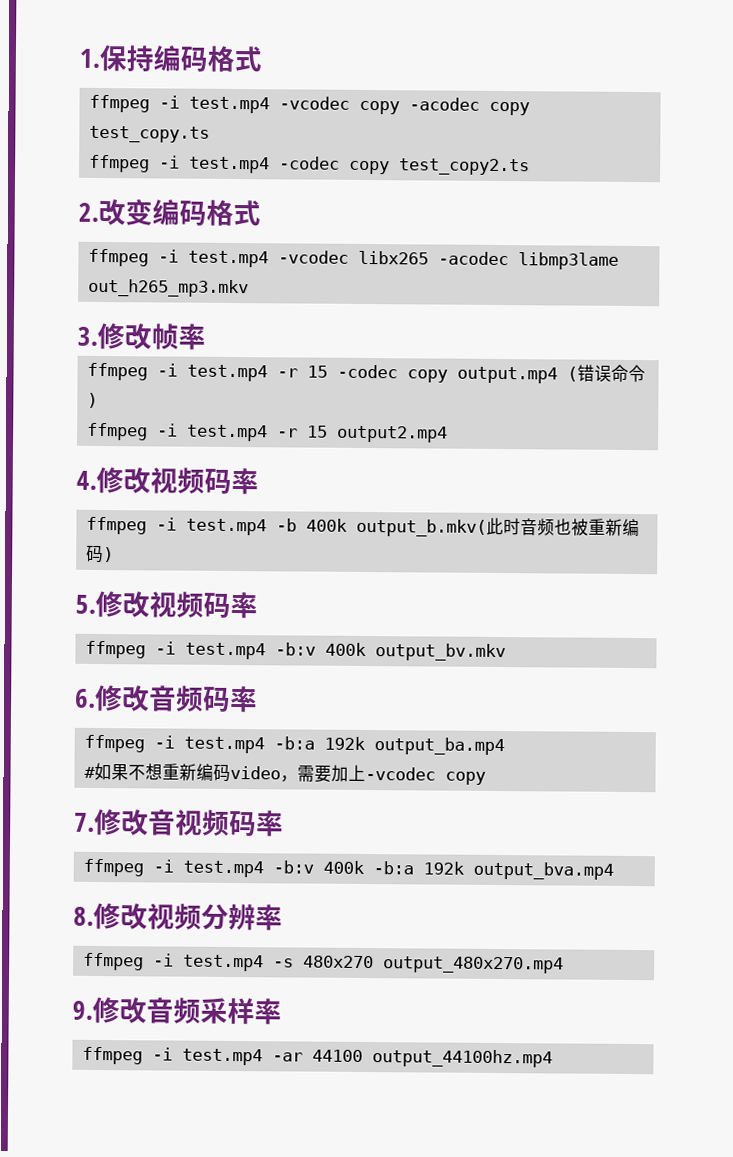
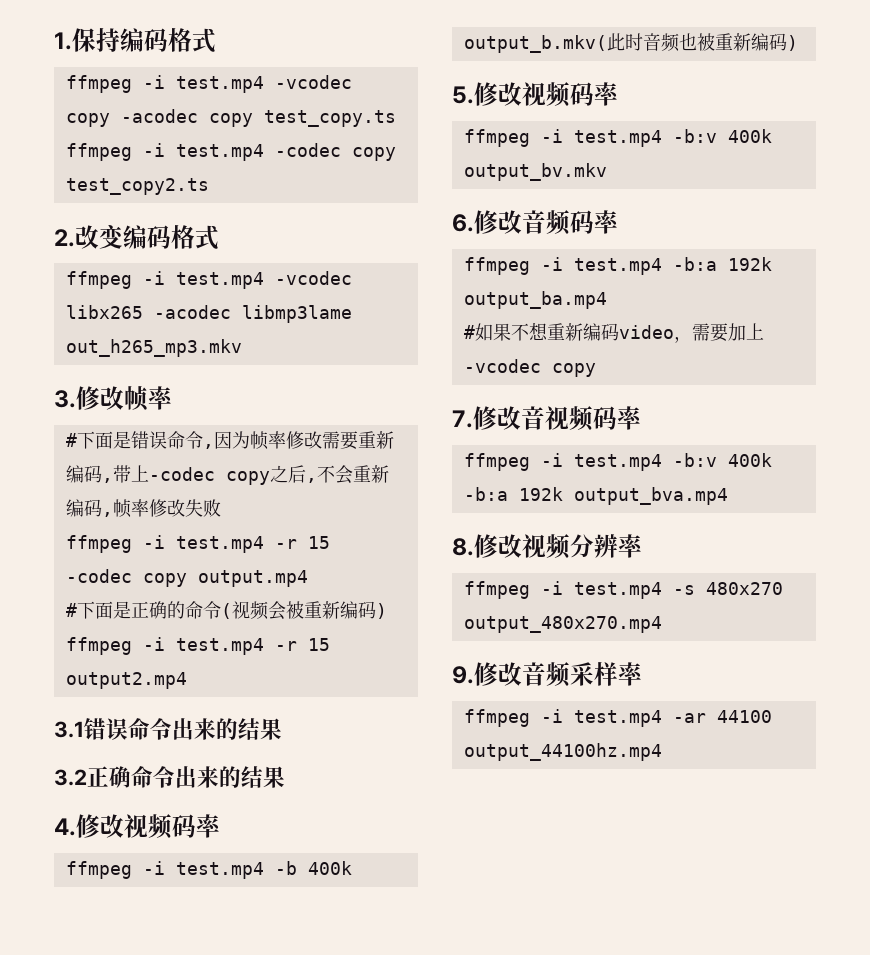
+ #下面是错误命令,因为帧率修改需要重新编码,带上-codec copy之后,不会重新编码,帧率修改失败
- ffmpeg -i test.mp4 -r 15 -codec copy output.mp4 (错误命令)
+ ffmpeg -i test.mp4 -r 15 -codec copy output.mp4
+ #下面是正确的命令(视频会被重新编码)
+ 3.1错误命令出来的结果
+ 3.2正确命令出来的结果

